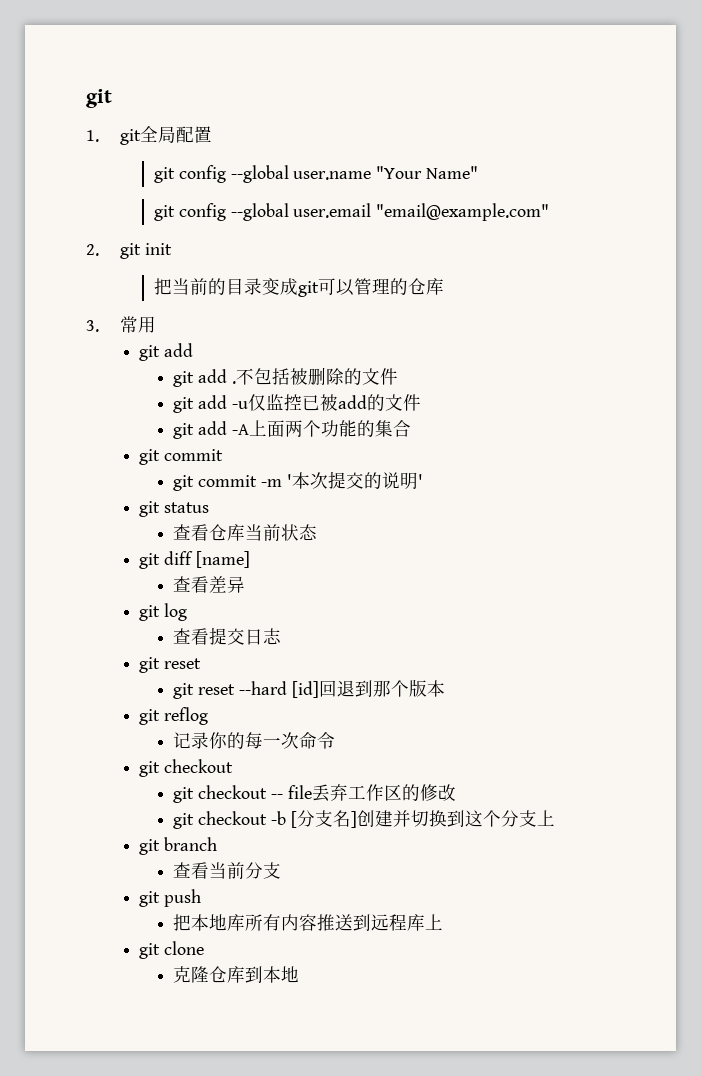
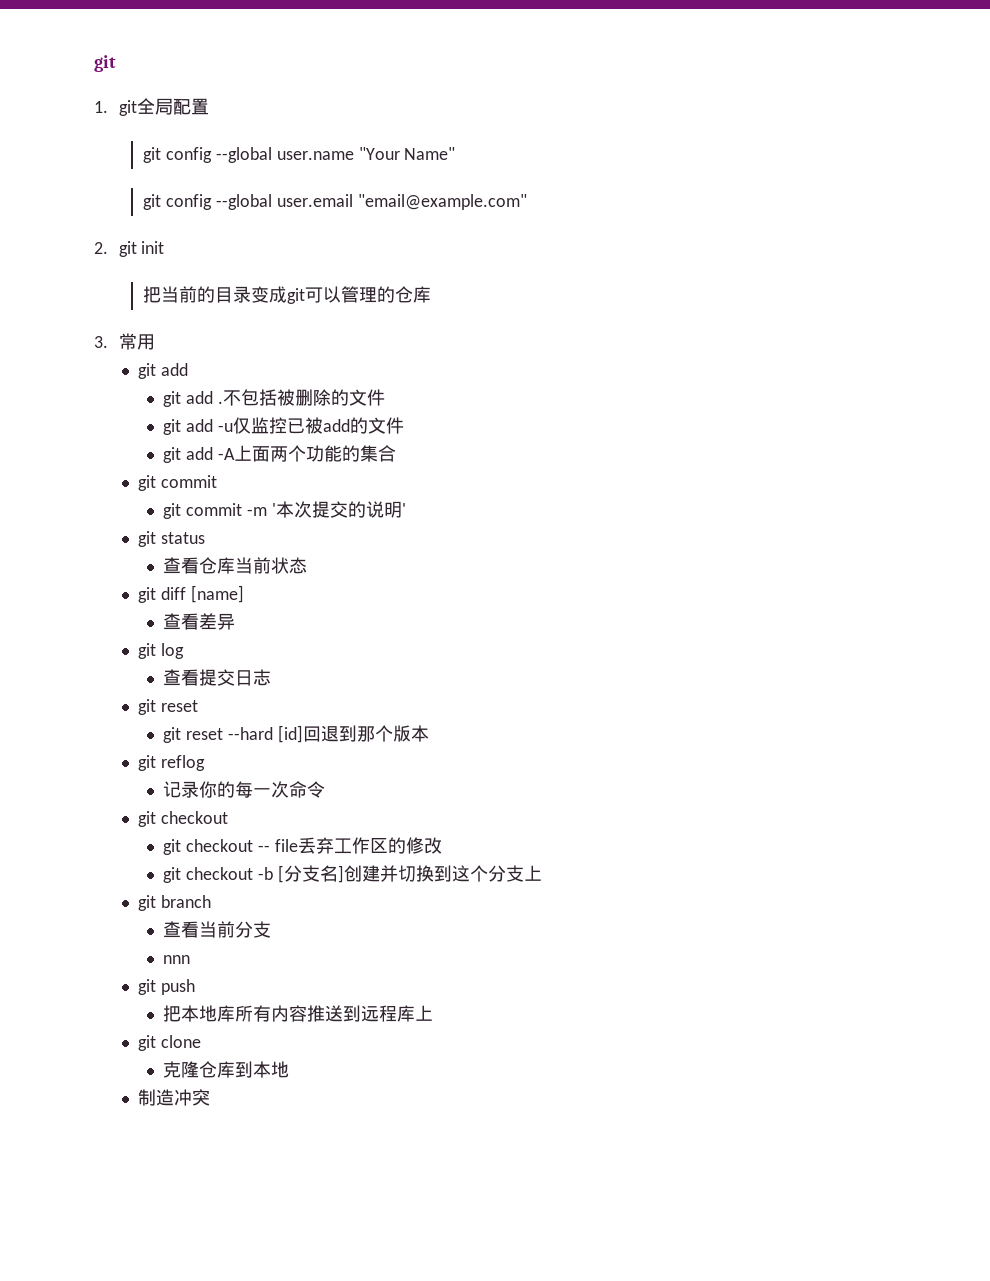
+ nnn
+ 制造冲突

